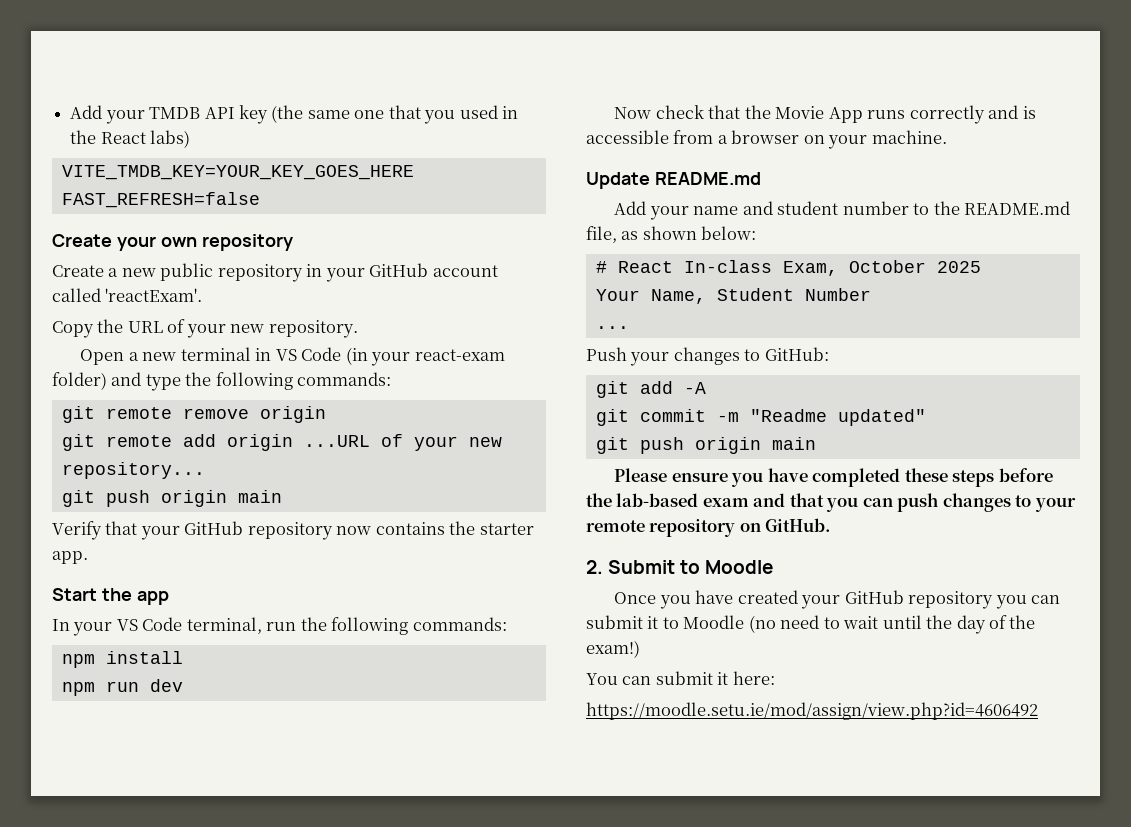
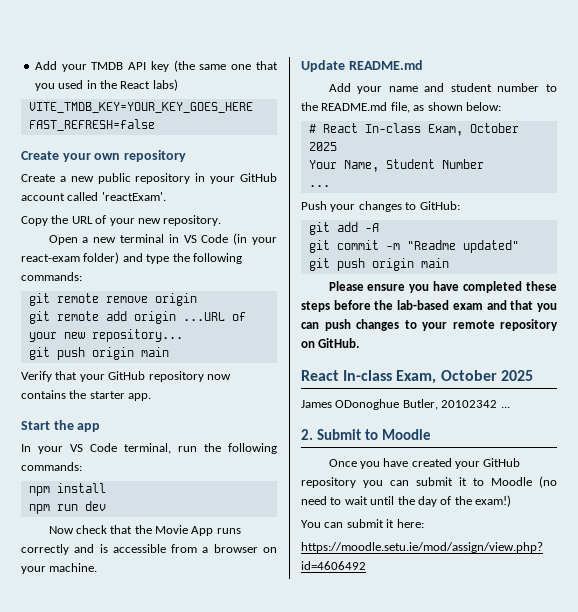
  Please ensure you have completed these steps before the lab-based exam and that you can push changes to your remote repository on GitHub.
+ React In-class Exam, October 2025
+ James ODonoghue Butler, 20102342 ...

